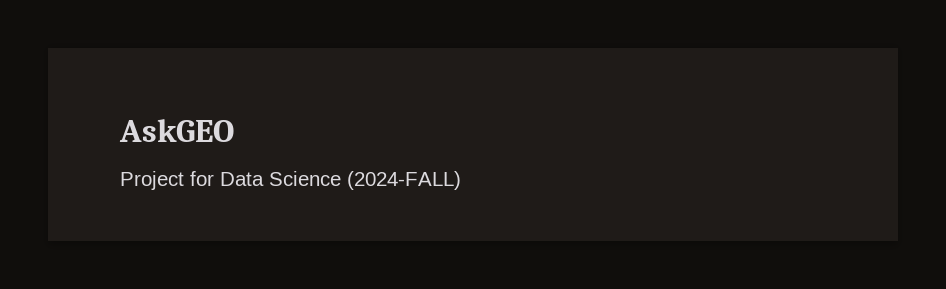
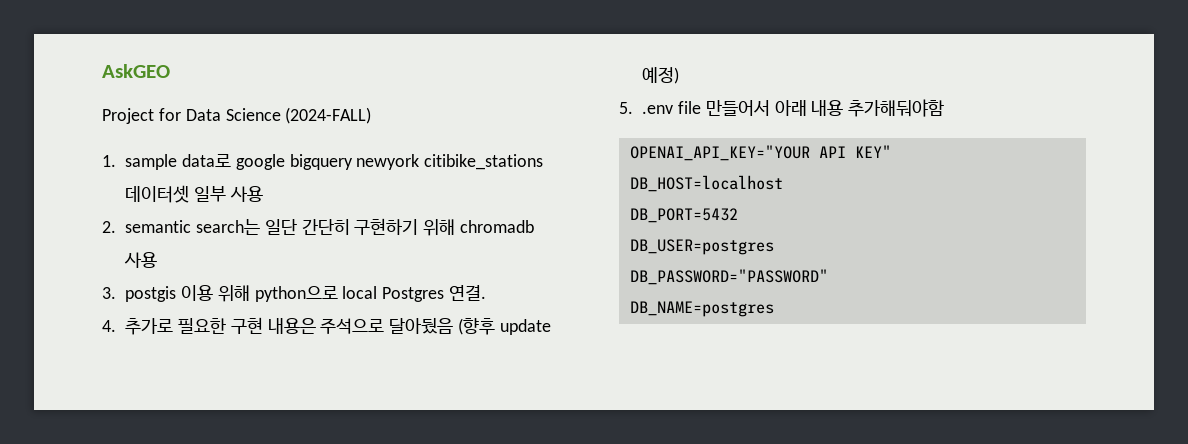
+ 1. sample data로 google bigquery newyork citibike_stations 데이터셋 일부 사용
+ 2. semantic search는 일단 간단히 구현하기 위해 chromadb 사용
+ 3. postgis 이용 위해 python으로 local Postgres 연결.
+ 4. 추가로 필요한 구현 내용은 주석으로 달아뒀음 (향후 update 예정)
+ 5. .env file 만들어서 아래 내용 추가해둬야함
+ OPENAI_API_KEY="YOUR API KEY"
+ DB_HOST=localhost
+ DB_PORT=5432
+ DB_USER=postgres
+ DB_PASSWORD="PASSWORD"
+ DB_NAME=postgres

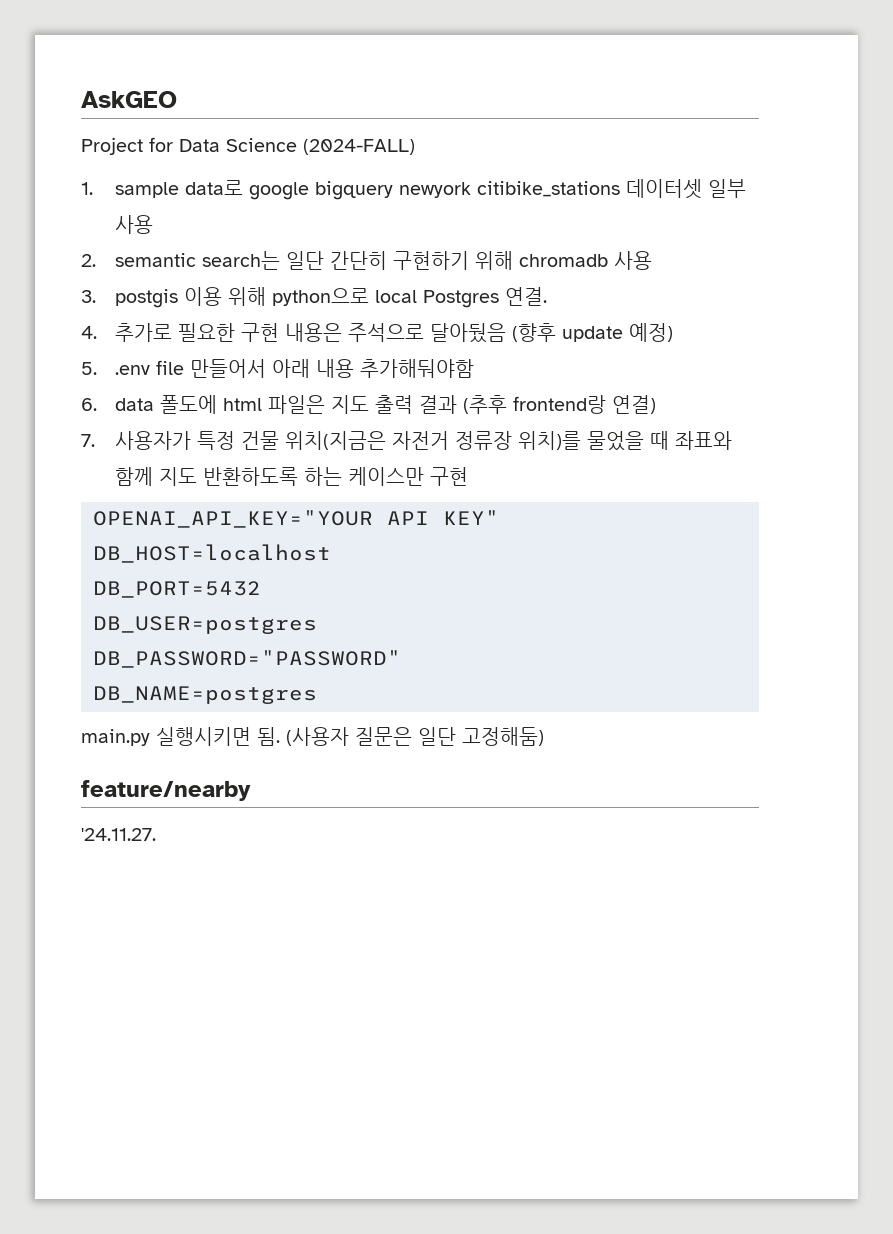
+ 6. data 폴도에 html 파일은 지도 출력 결과 (추후 frontend랑 연결)
+ 7. 사용자가 특정 건물 위치(지금은 자전거 정류장 위치)를 물었을 때 좌표와 함께 지도 반환하도록 하는 케이스만 구현
+ main.py 실행시키면 됨. (사용자 질문은 일단 고정해둠)
+ feature/nearby
+ '24.11.27.

